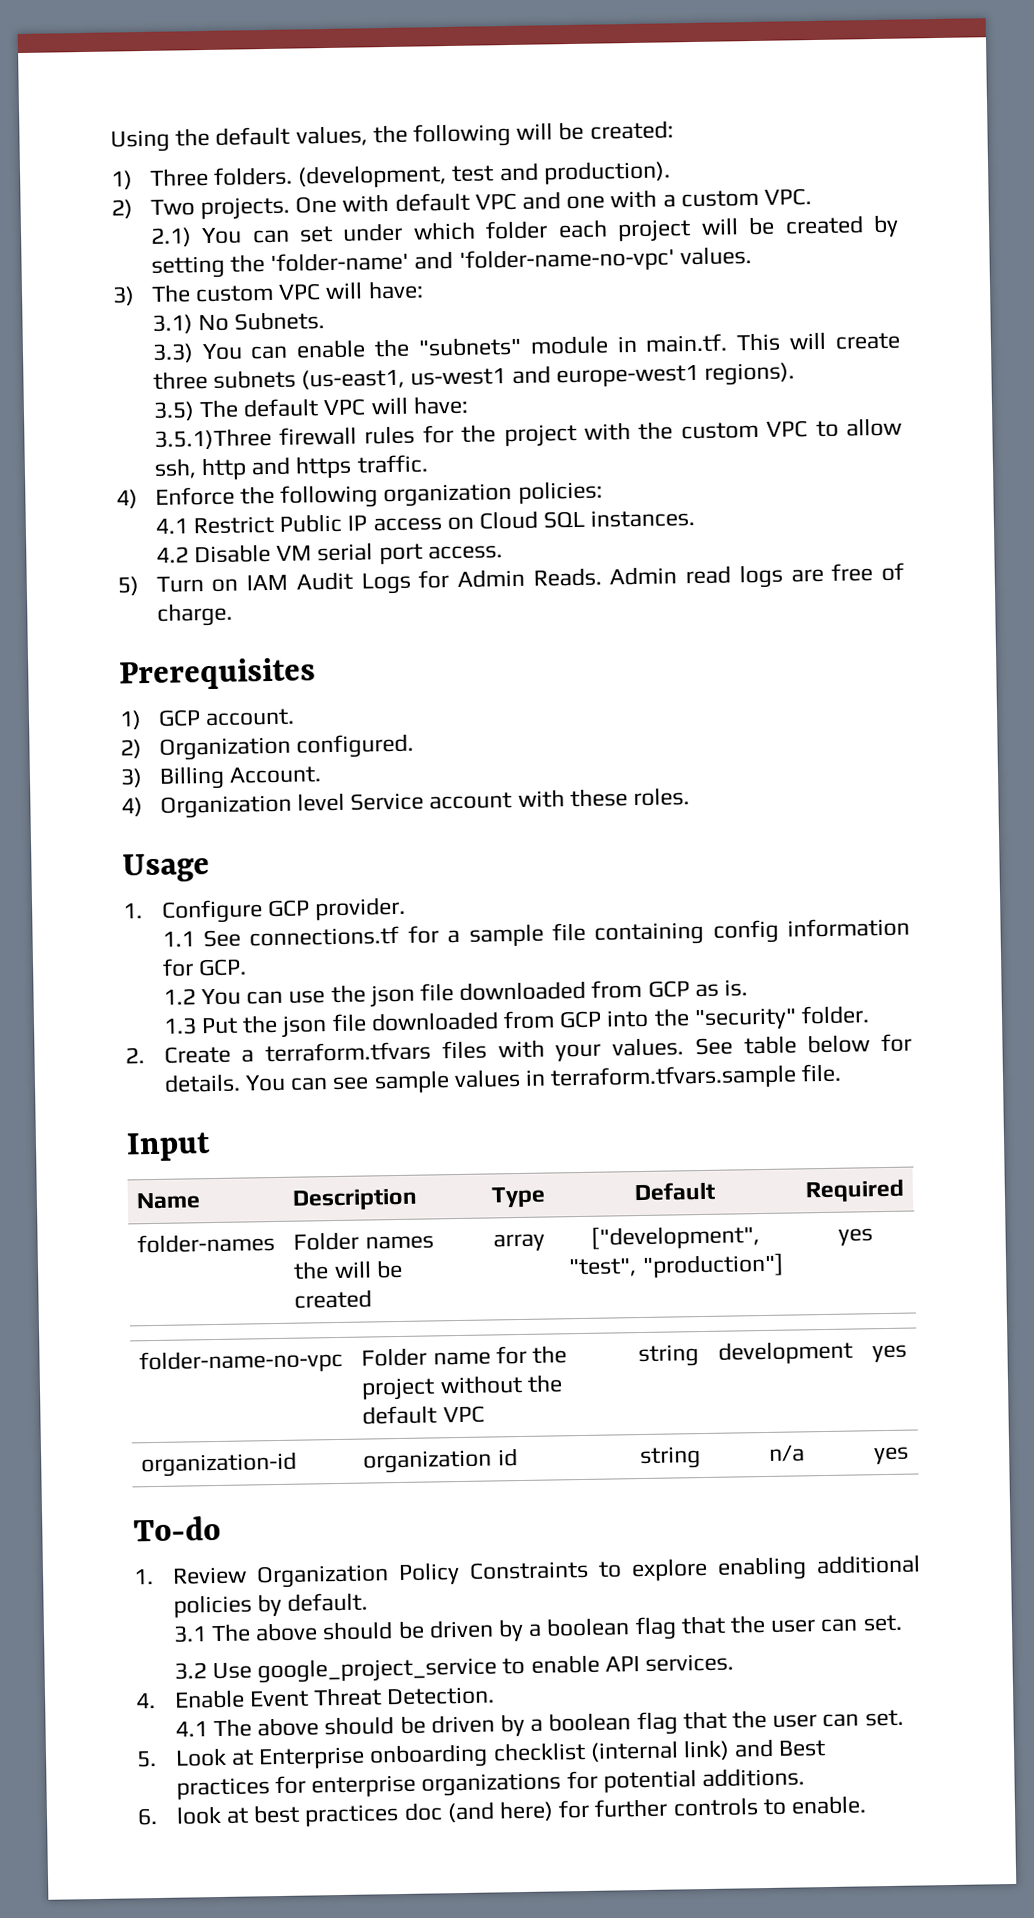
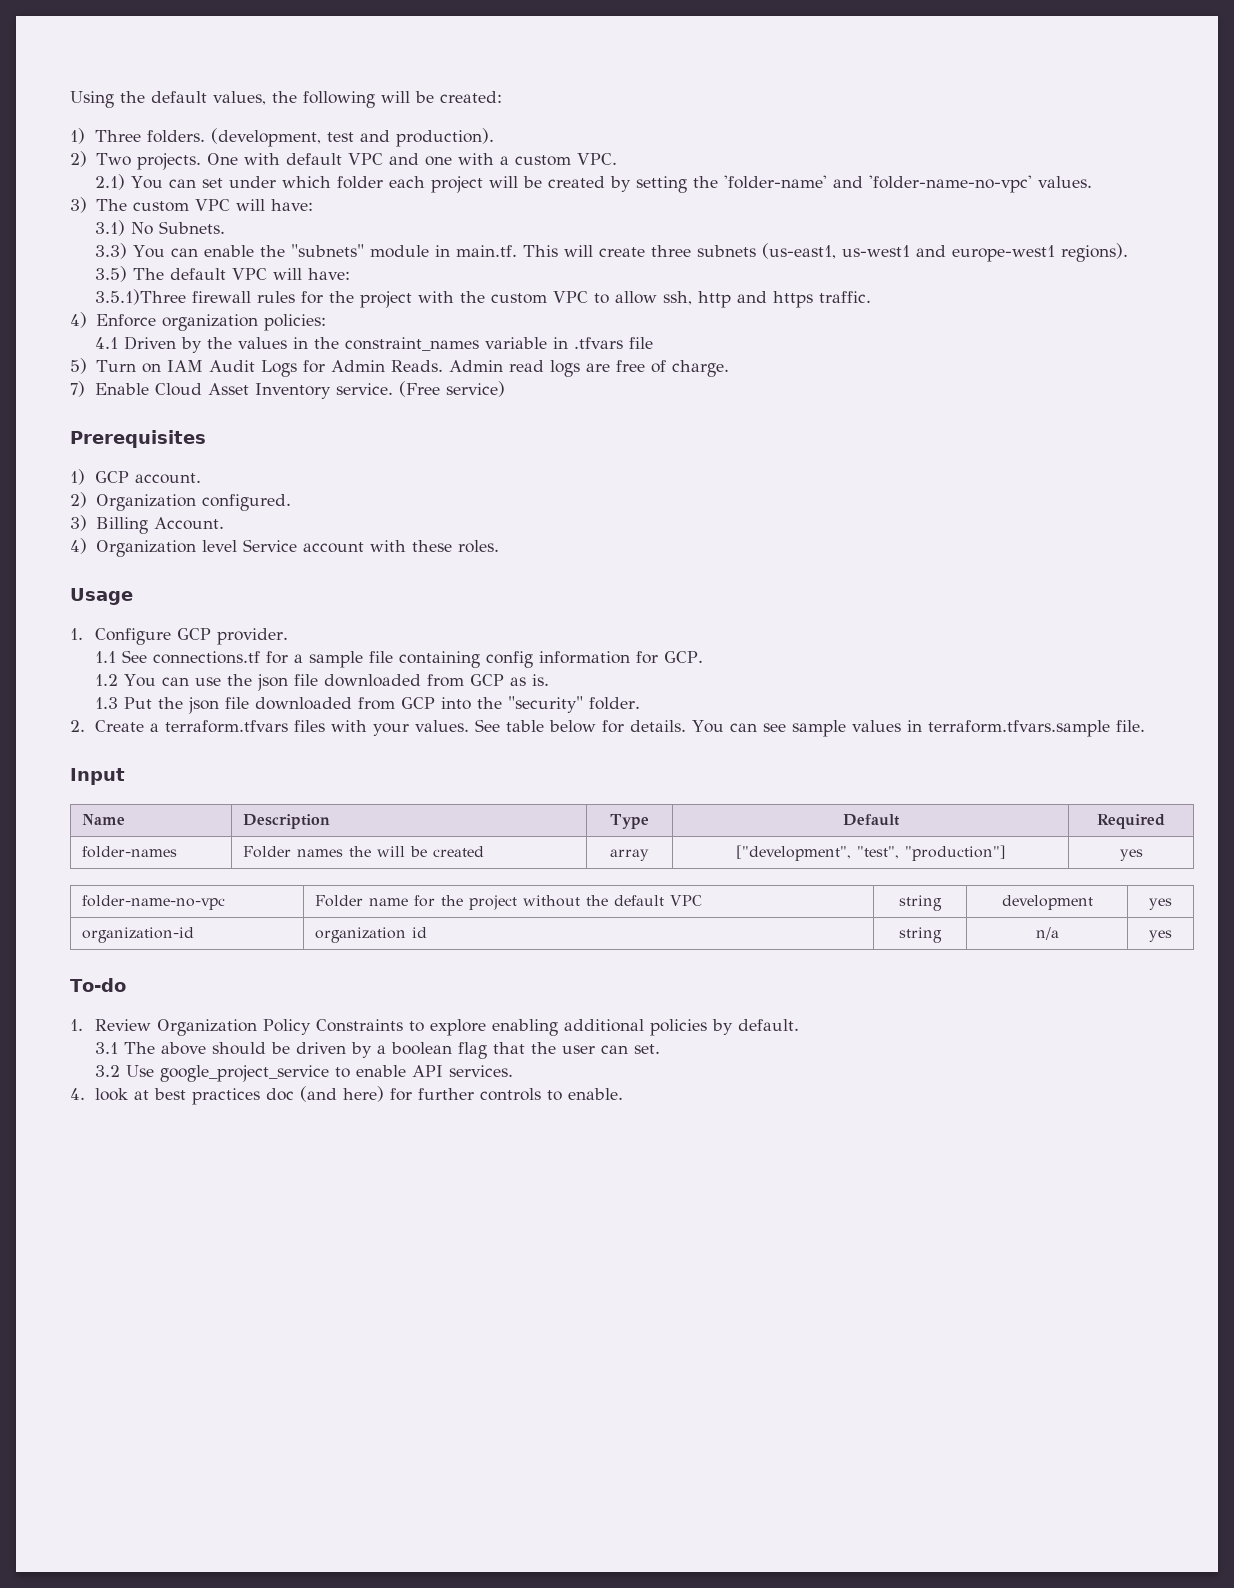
- 4) Enforce the following organization policies:
+ 4) Enforce organization policies:
- 4.1 Restrict Public IP access on Cloud SQL instances.
- 4.2 Disable VM serial port access.
+ 4.1 Driven by the values in the constraint_names variable in .tfvars file
+ 7) Enable Cloud Asset Inventory service. (Free service)
- 4. Enable Event Threat Detection.
- 4.1 The above should be driven by a boolean flag that the user can set.
- 5. Look at Enterprise onboarding checklist (internal link) and Best practices for enterprise organizations for potential additions.
- 6. look at best practices doc (and here) for further controls to enable.
+ 4. look at best practices doc (and here) for further controls to enable.

